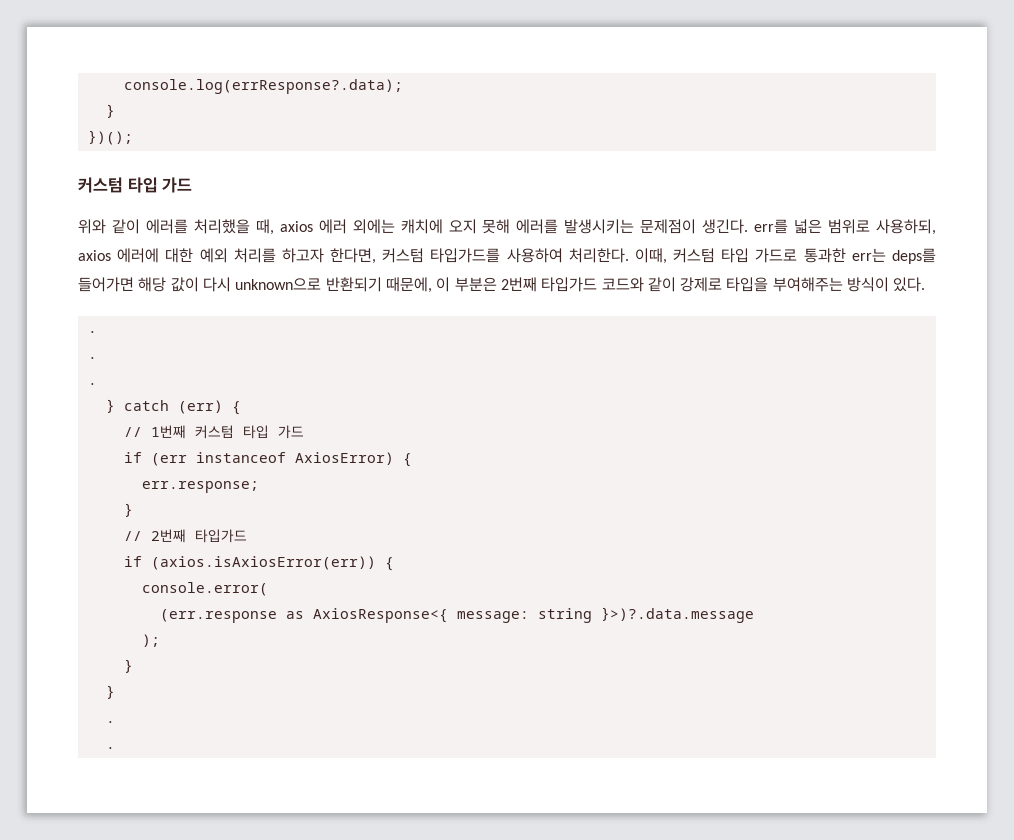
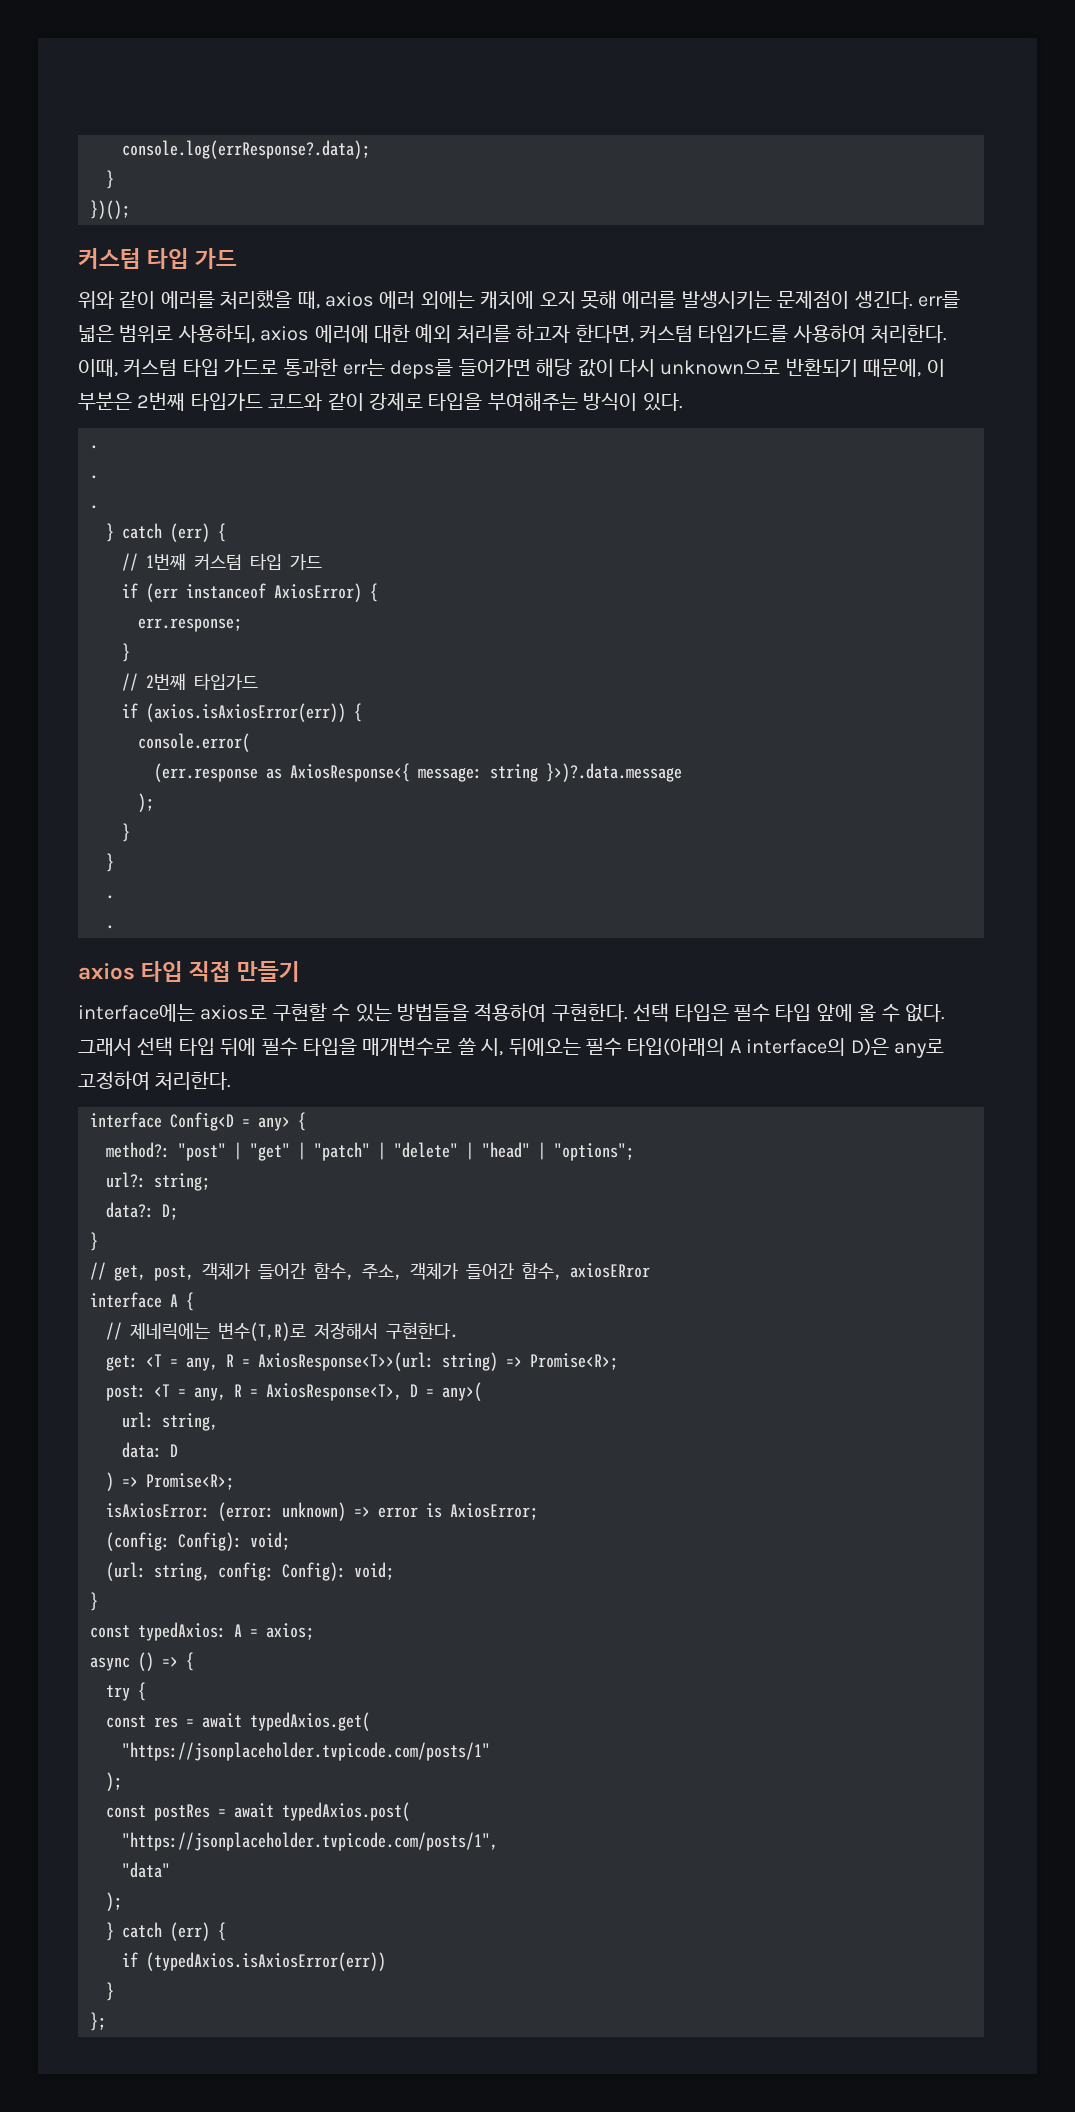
+ axios 타입 직접 만들기
+ interface에는 axios로 구현할 수 있는 방법들을 적용하여 구현한다. 선택 타입은 필수 타입 앞에 올 수 없다. 그래서 선택 타입 뒤에 필수 타입을 매개변수로 쓸 시, 뒤에오는 필수 타입(아래의 A interface의 D)은 any로 고정하여 처리한다.
+ interface Config<D = any> {
+ method?: "post" | "get" | "patch" | "delete" | "head" | "options";
+ url?: string;
+ data?: D;
+ }
+ // get, post, 객체가 들어간 함수, 주소, 객체가 들어간 함수, axiosERror
+ interface A {
+ // 제네릭에는 변수(T,R)로 저장해서 구현한다.
+ get: <T = any, R = AxiosResponse<T>>(url: string) => Promise<R>;
+ post: <T = any, R = AxiosResponse<T>, D = any>(
+ url: string,
+ data: D
+ ) => Promise<R>;
+ isAxiosError: (error: unknown) => error is AxiosError;
+ (config: Config): void;
+ (url: string, config: Config): void;
+ }
+ const typedAxios: A = axios;
+ async () => {
+ try {
+ const res = await typedAxios.get(
+ "https://jsonplaceholder.tvpicode.com/posts/1"
+ );
+ const postRes = await typedAxios.post(
+ "https://jsonplaceholder.tvpicode.com/posts/1",
+ "data"
+ );
+ } catch (err) {
+ if (typedAxios.isAxiosError(err))
+ }
+ };

